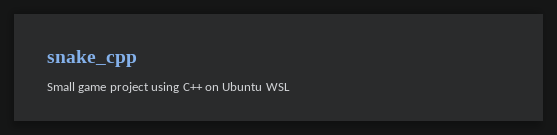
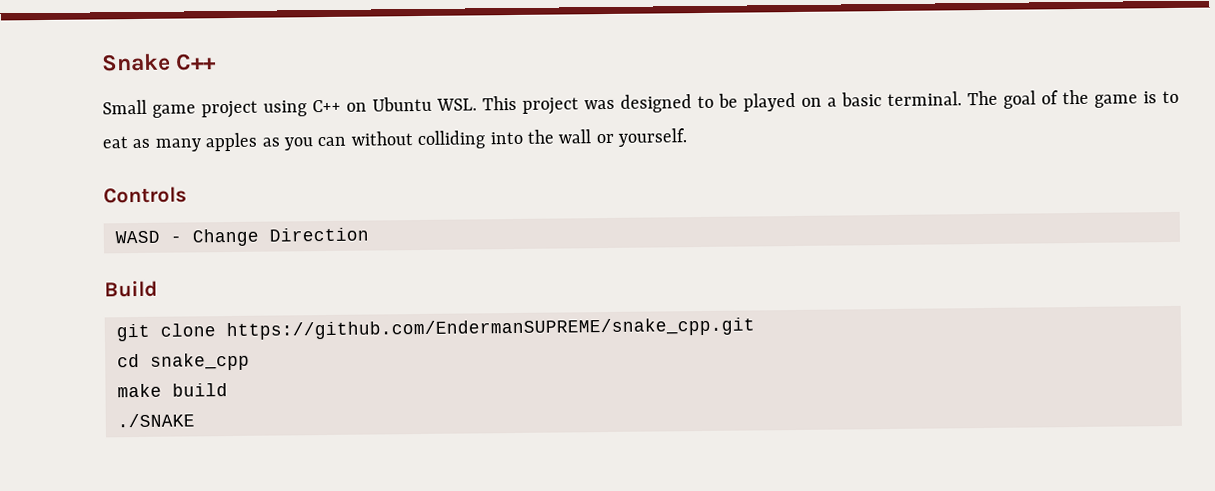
- snake_cpp
+ Snake C++
- Small game project using C++ on Ubuntu WSL
+ Small game project using C++ on Ubuntu WSL. This project was designed to be played on a basic terminal. The goal of the game is to eat as many apples as you can without colliding into the wall or yourself.
+ Controls
+ WASD - Change Direction
+ Build
+ git clone https://github.com/EndermanSUPREME/snake_cpp.git
+ cd snake_cpp
+ make build
+ ./SNAKE

